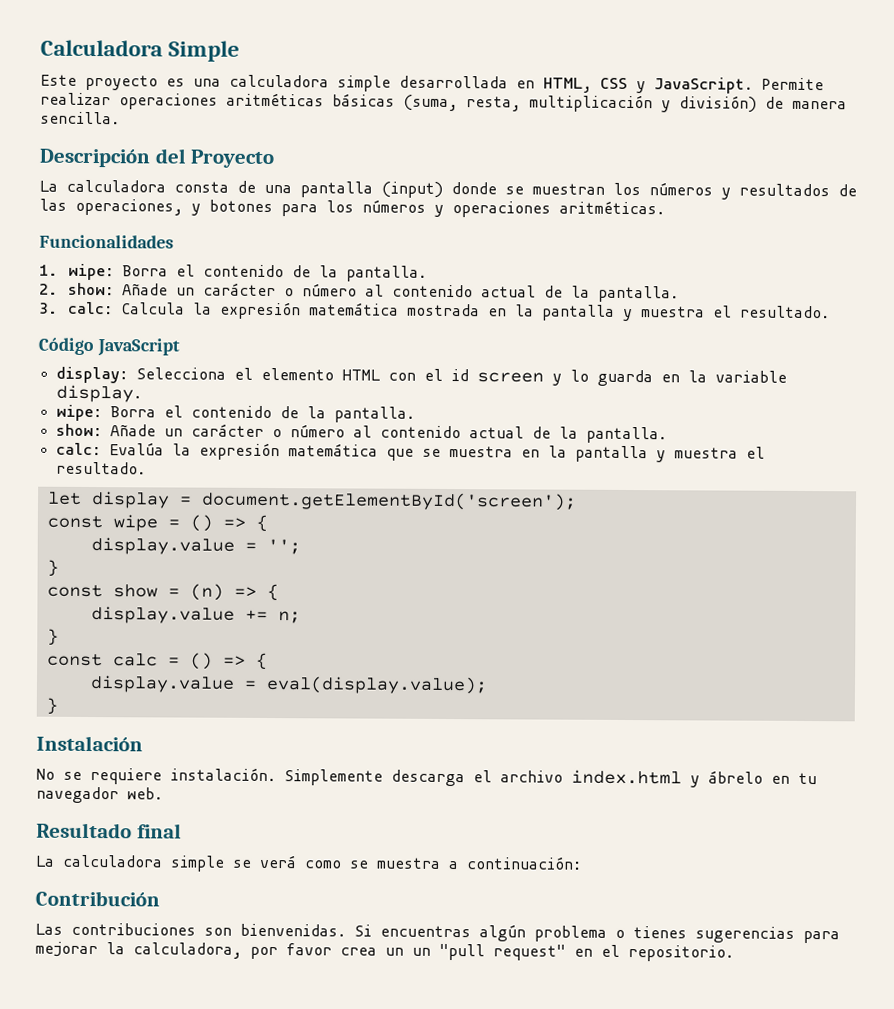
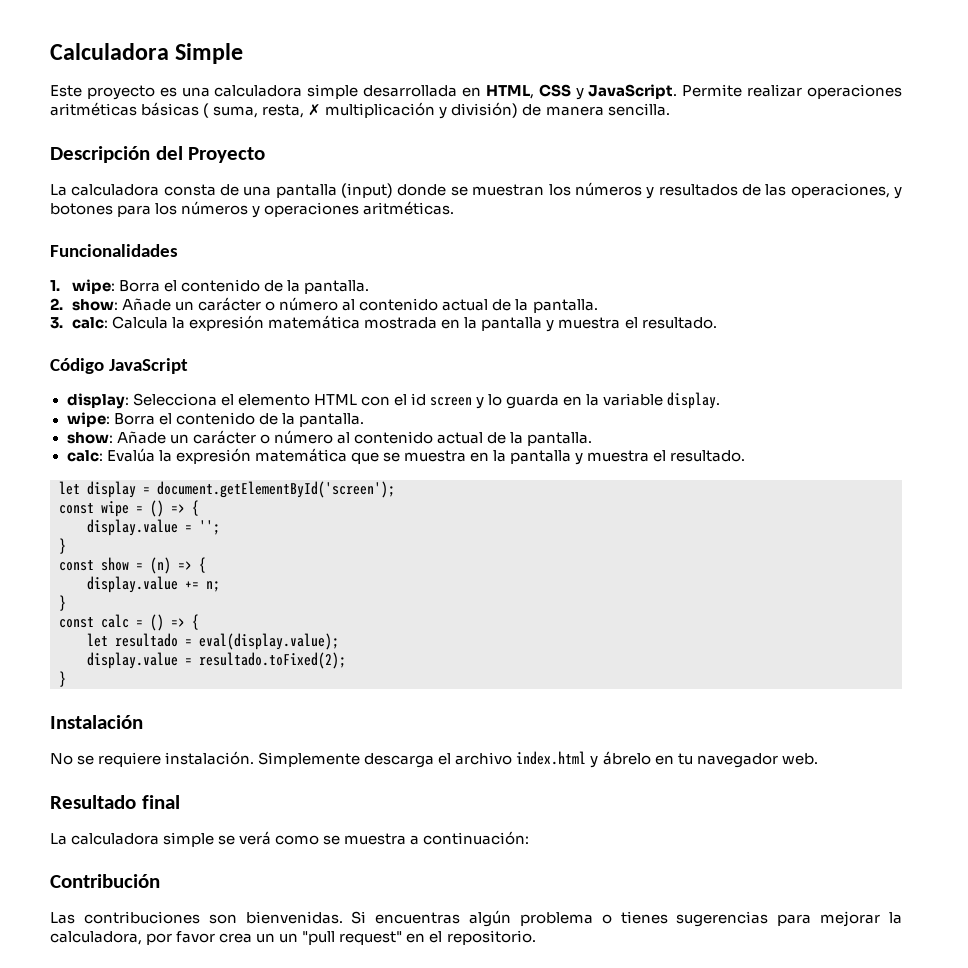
- Permite realizar operaciones aritméticas básicas (suma, resta, multiplicación y división) de manera sencilla.
+ Permite realizar operaciones aritméticas básicas ( suma, resta, ✗ multiplicación y división) de manera sencilla.
- display.value = eval(display.value);
+ let resultado = eval(display.value);
+ display.value = resultado.toFixed(2);

